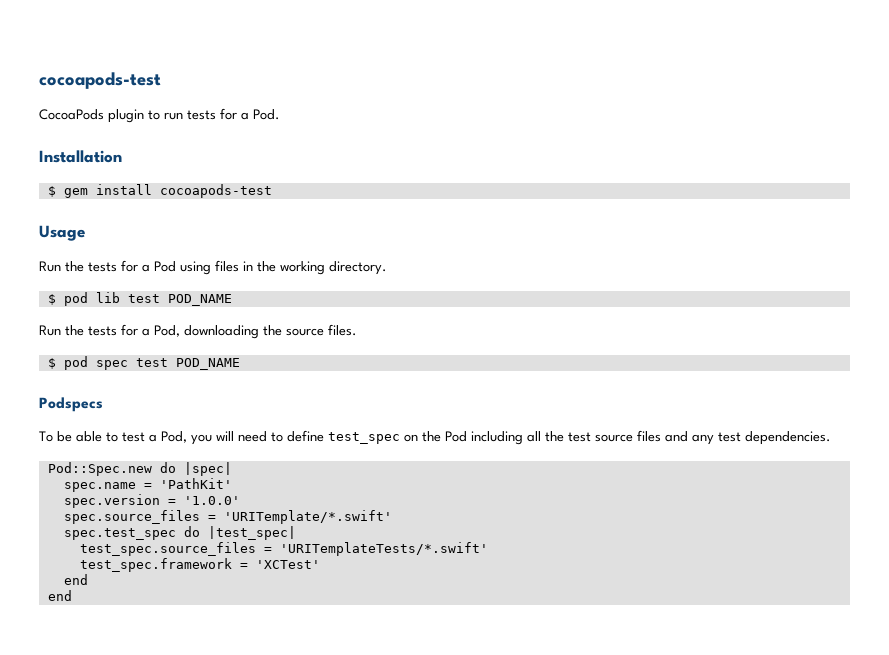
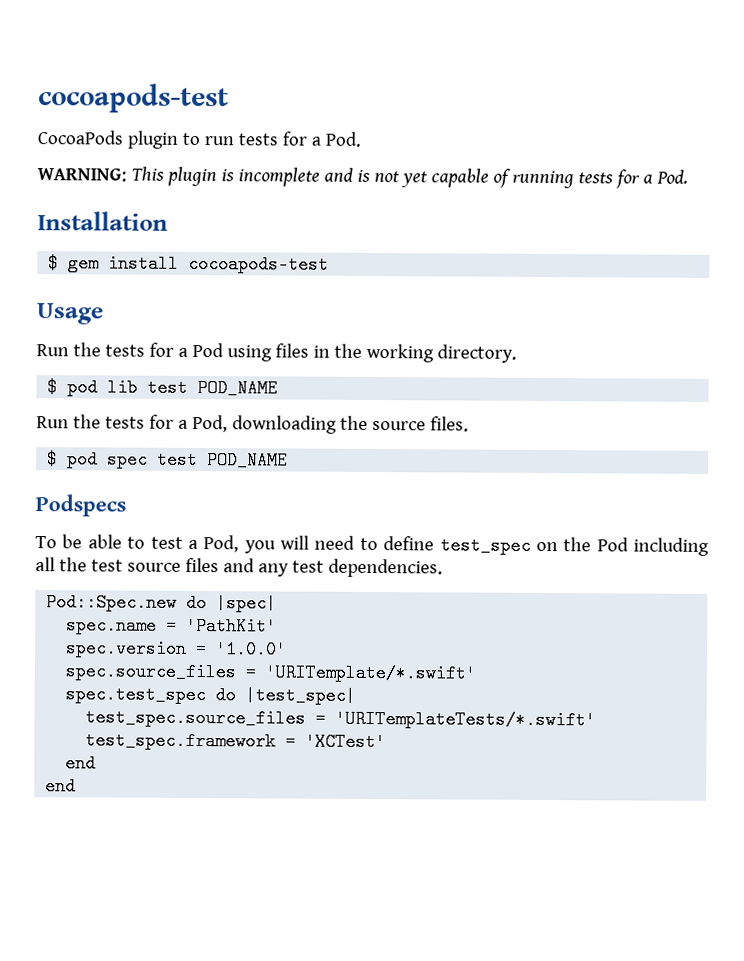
+ WARNING: This plugin is incomplete and is not yet capable of running tests for a Pod.

